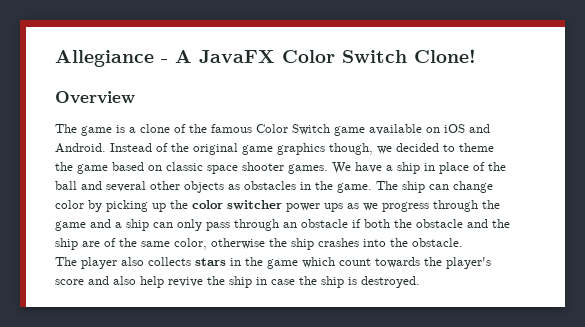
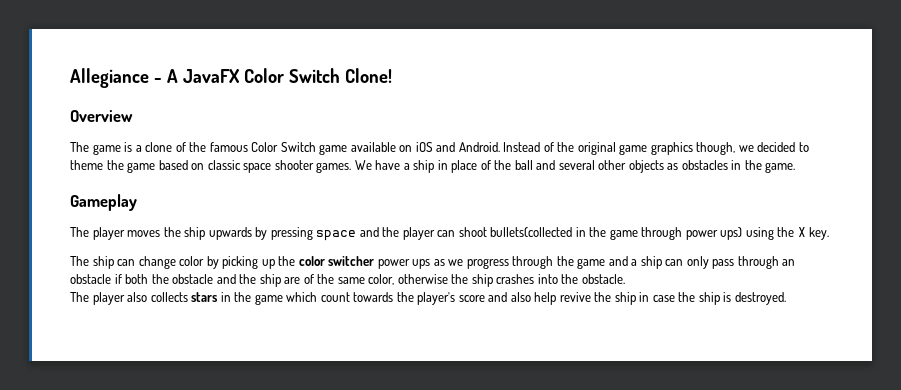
- We have a ship in place of the ball and several other objects as obstacles in the game. The ship can change color by picking up the color switcher power ups as we progress through the game and a ship can only pass through an obstacle if both the obstacle and the ship are of the same color, otherwise the ship crashes into the obstacle.
+ We have a ship in place of the ball and several other objects as obstacles in the game.
+ Gameplay
+ The player moves the ship upwards by pressing space and the player can shoot bullets(collected in the game through power ups) using the X key.
+ The ship can change color by picking up the color switcher power ups as we progress through the game and a ship can only pass through an obstacle if both the obstacle and the ship are of the same color, otherwise the ship crashes into the obstacle.

